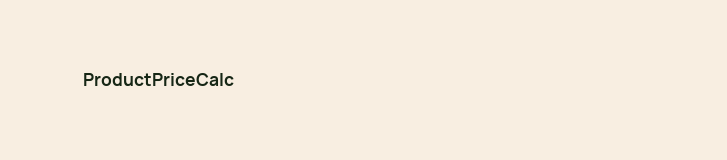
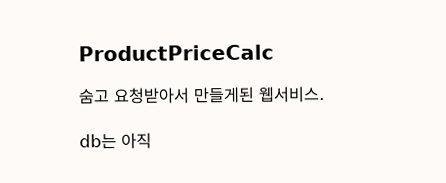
+ 숨고 요청받아서 만들게된 웹서비스.
+ db는 아직

